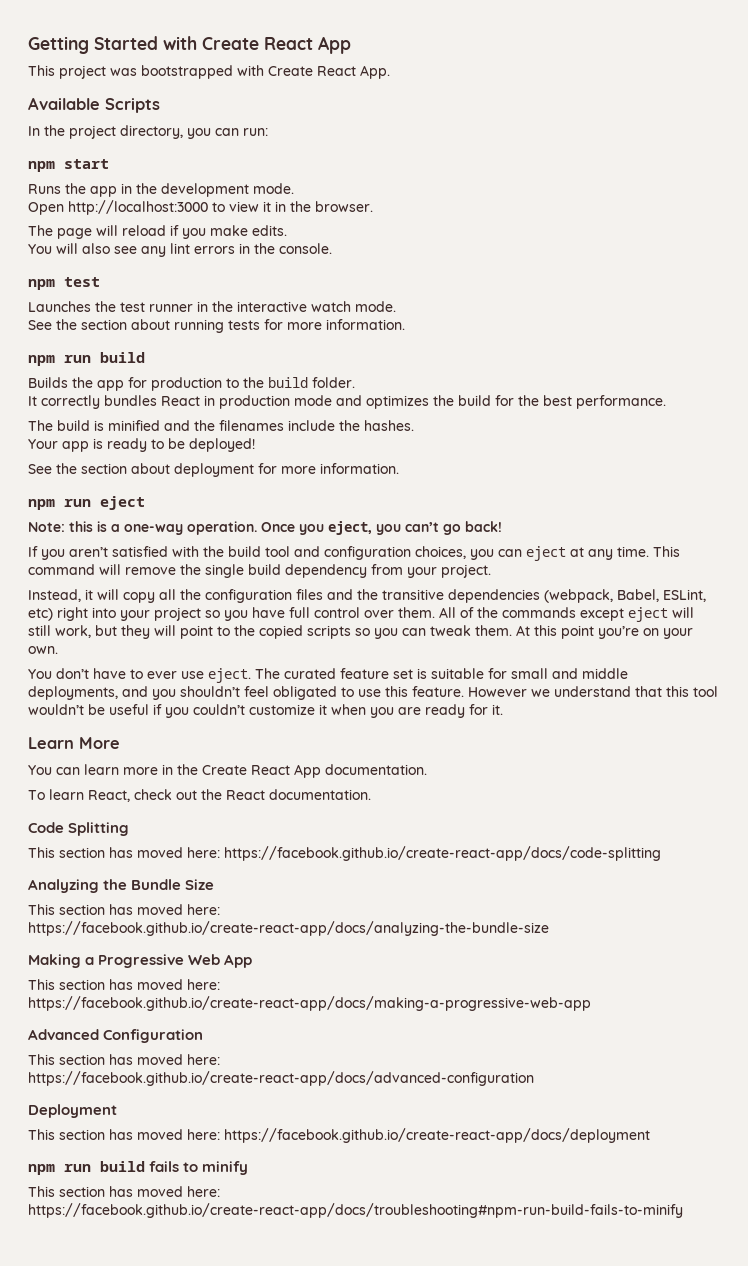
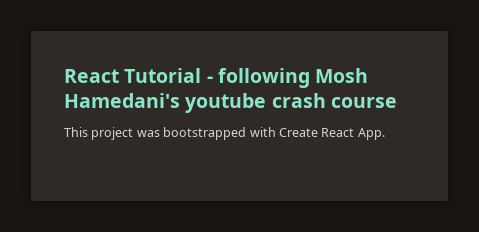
- Getting Started with Create React App
+ React Tutorial - following Mosh Hamedani's youtube crash course
- Available Scripts
- In the project directory, you can run:
- npm start
- Runs the app in the development mode.
- Open http://localhost:3000 to view it in the browser.
- The page will reload if you make edits.
- You will also see any lint errors in the console.
- npm test
- Launches the test runner in the interactive watch mode.
- See the section about running tests for more information.
- npm run build
- Builds the app for production to the build folder.
- It correctly bundles React in production mode and optimizes the build for the best performance.
- The build is minified and the filenames include the hashes.
- Your app is ready to be deployed!
- See the section about deployment for more information.
- npm run eject
- Note: this is a one-way operation. Once you eject, you can’t go back!
- If you aren’t satisfied with the build tool and configuration choices, you can eject at any time. This command will remove the single build dependency from your project.
- Instead, it will copy all the configuration files and the transitive dependencies (webpack, Babel, ESLint, etc) right into your project so you have full control over them. All of the commands except eject will still work, but they will point to the copied scripts so you can tweak them. At this point you’re on your own.
- You don’t have to ever use eject. The curated feature set is suitable for small and middle deployments, and you shouldn’t feel obligated to use this feature. However we understand that this tool wouldn’t be useful if you couldn’t customize it when you are ready for it.
- Learn More
- You can learn more in the Create React App documentation.
- To learn React, check out the React documentation.
- Code Splitting
- This section has moved here: https://facebook.github.io/create-react-app/docs/code-splitting
- Analyzing the Bundle Size
- This section has moved here: https://facebook.github.io/create-react-app/docs/analyzing-the-bundle-size
- Making a Progressive Web App
- This section has moved here: https://facebook.github.io/create-react-app/docs/making-a-progressive-web-app
- Advanced Configuration
- This section has moved here: https://facebook.github.io/create-react-app/docs/advanced-configuration
- Deployment
- This section has moved here: https://facebook.github.io/create-react-app/docs/deployment
- npm run build fails to minify
- This section has moved here: https://facebook.github.io/create-react-app/docs/troubleshooting#npm-run-build-fails-to-minify

